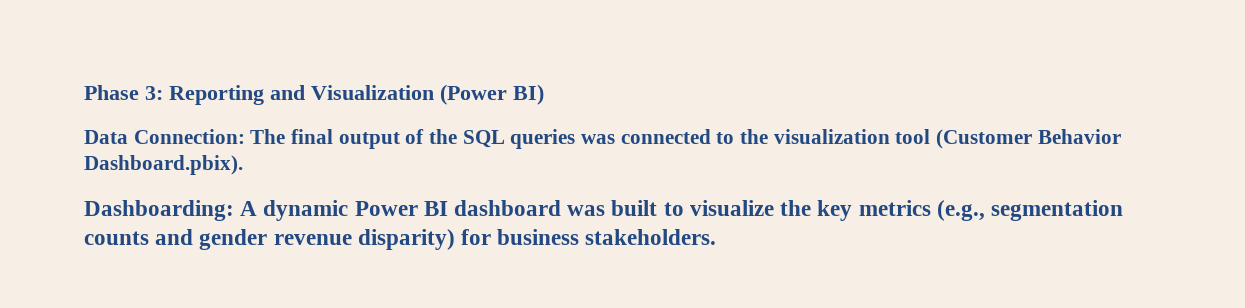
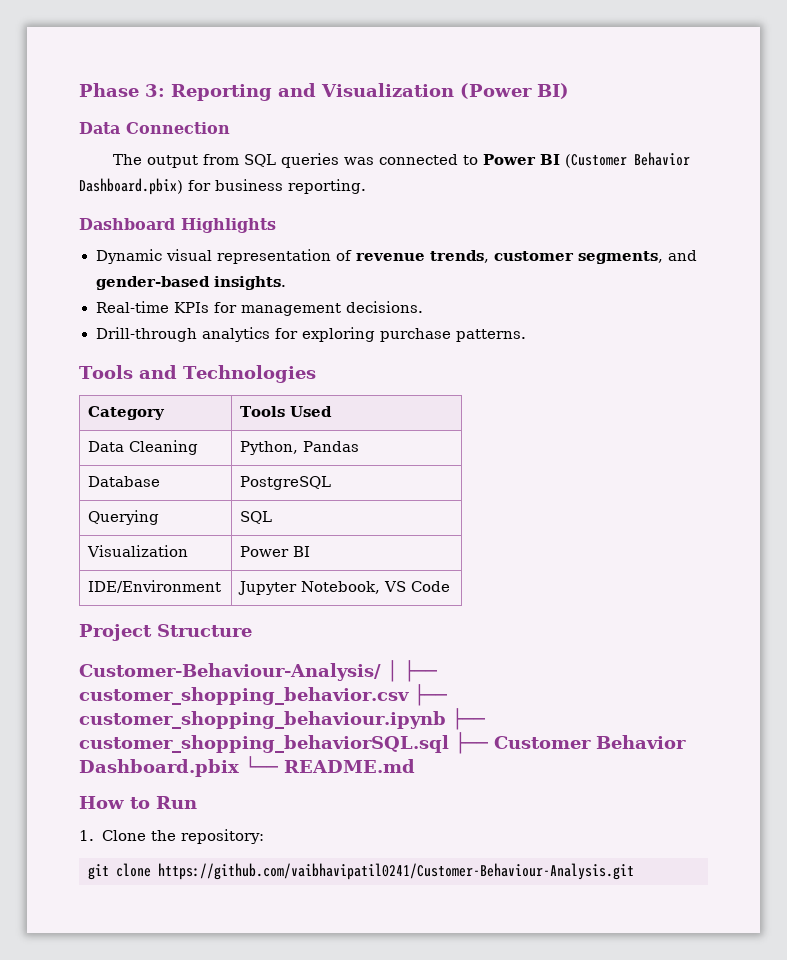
- Data Connection: The final output of the SQL queries was connected to the visualization tool (Customer Behavior Dashboard.pbix).
- Dashboarding: A dynamic Power BI dashboard was built to visualize the key metrics (e.g., segmentation counts and gender revenue disparity) for business stakeholders.
+ Data Connection
+ The output from SQL queries was connected to Power BI (Customer Behavior Dashboard.pbix) for business reporting.
+ Dashboard Highlights
+ Dynamic visual representation of revenue trends, customer segments, and gender-based insights.
+ Real-time KPIs for management decisions.
+ Drill-through analytics for exploring purchase patterns.
+ Tools and Technologies
+ Category | Tools Used
+ Data Cleaning | Python, Pandas
+ Database | PostgreSQL
+ Querying | SQL
+ Visualization | Power BI
+ IDE/Environment | Jupyter Notebook, VS Code
+ Project Structure
+ Customer-Behaviour-Analysis/ │ ├── customer_shopping_behavior.csv ├── customer_shopping_behaviour.ipynb ├── customer_shopping_behaviorSQL.sql ├── Customer Behavior Dashboard.pbix └── README.md
+ How to Run
+ 1. Clone the repository:
+ git clone https://github.com/vaibhavipatil0241/Customer-Behaviour-Analysis.git

